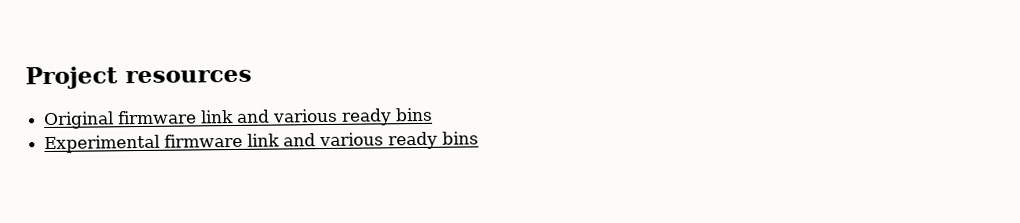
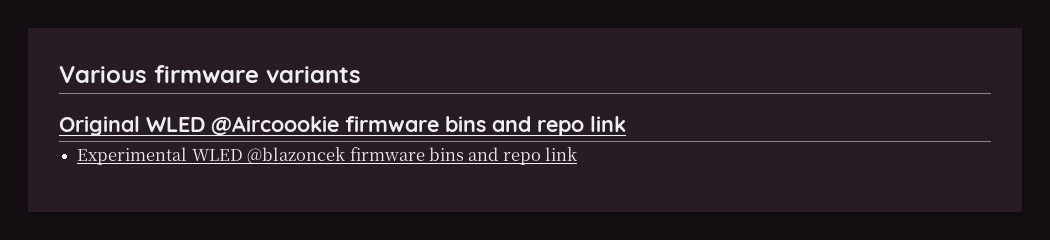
- Project resources
- Original firmware link and various ready bins
- Experimental firmware link and various ready bins
+ Various firmware variants
+ Original WLED @Aircoookie firmware bins and repo link
+ Experimental WLED @blazoncek firmware bins and repo link

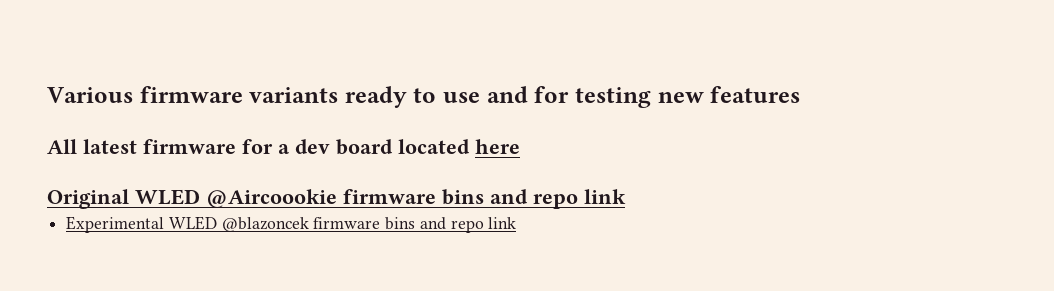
- Various firmware variants
+ Various firmware variants ready to use and for testing new features
+ All latest firmware for a dev board located here

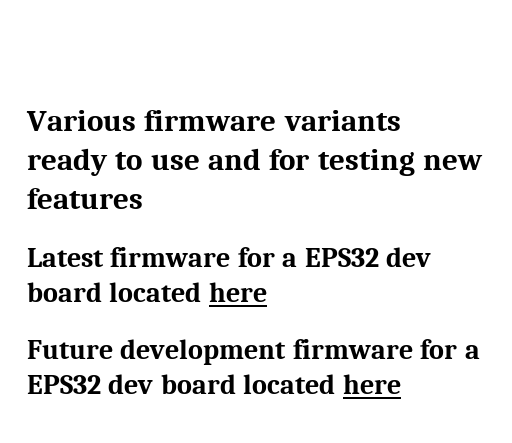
- All latest firmware for a dev board located here
+ Latest firmware for a EPS32 dev board located here
- Original WLED @Aircoookie firmware bins and repo link
- Experimental WLED @blazoncek firmware bins and repo link
+ Future development firmware for a EPS32 dev board located here

